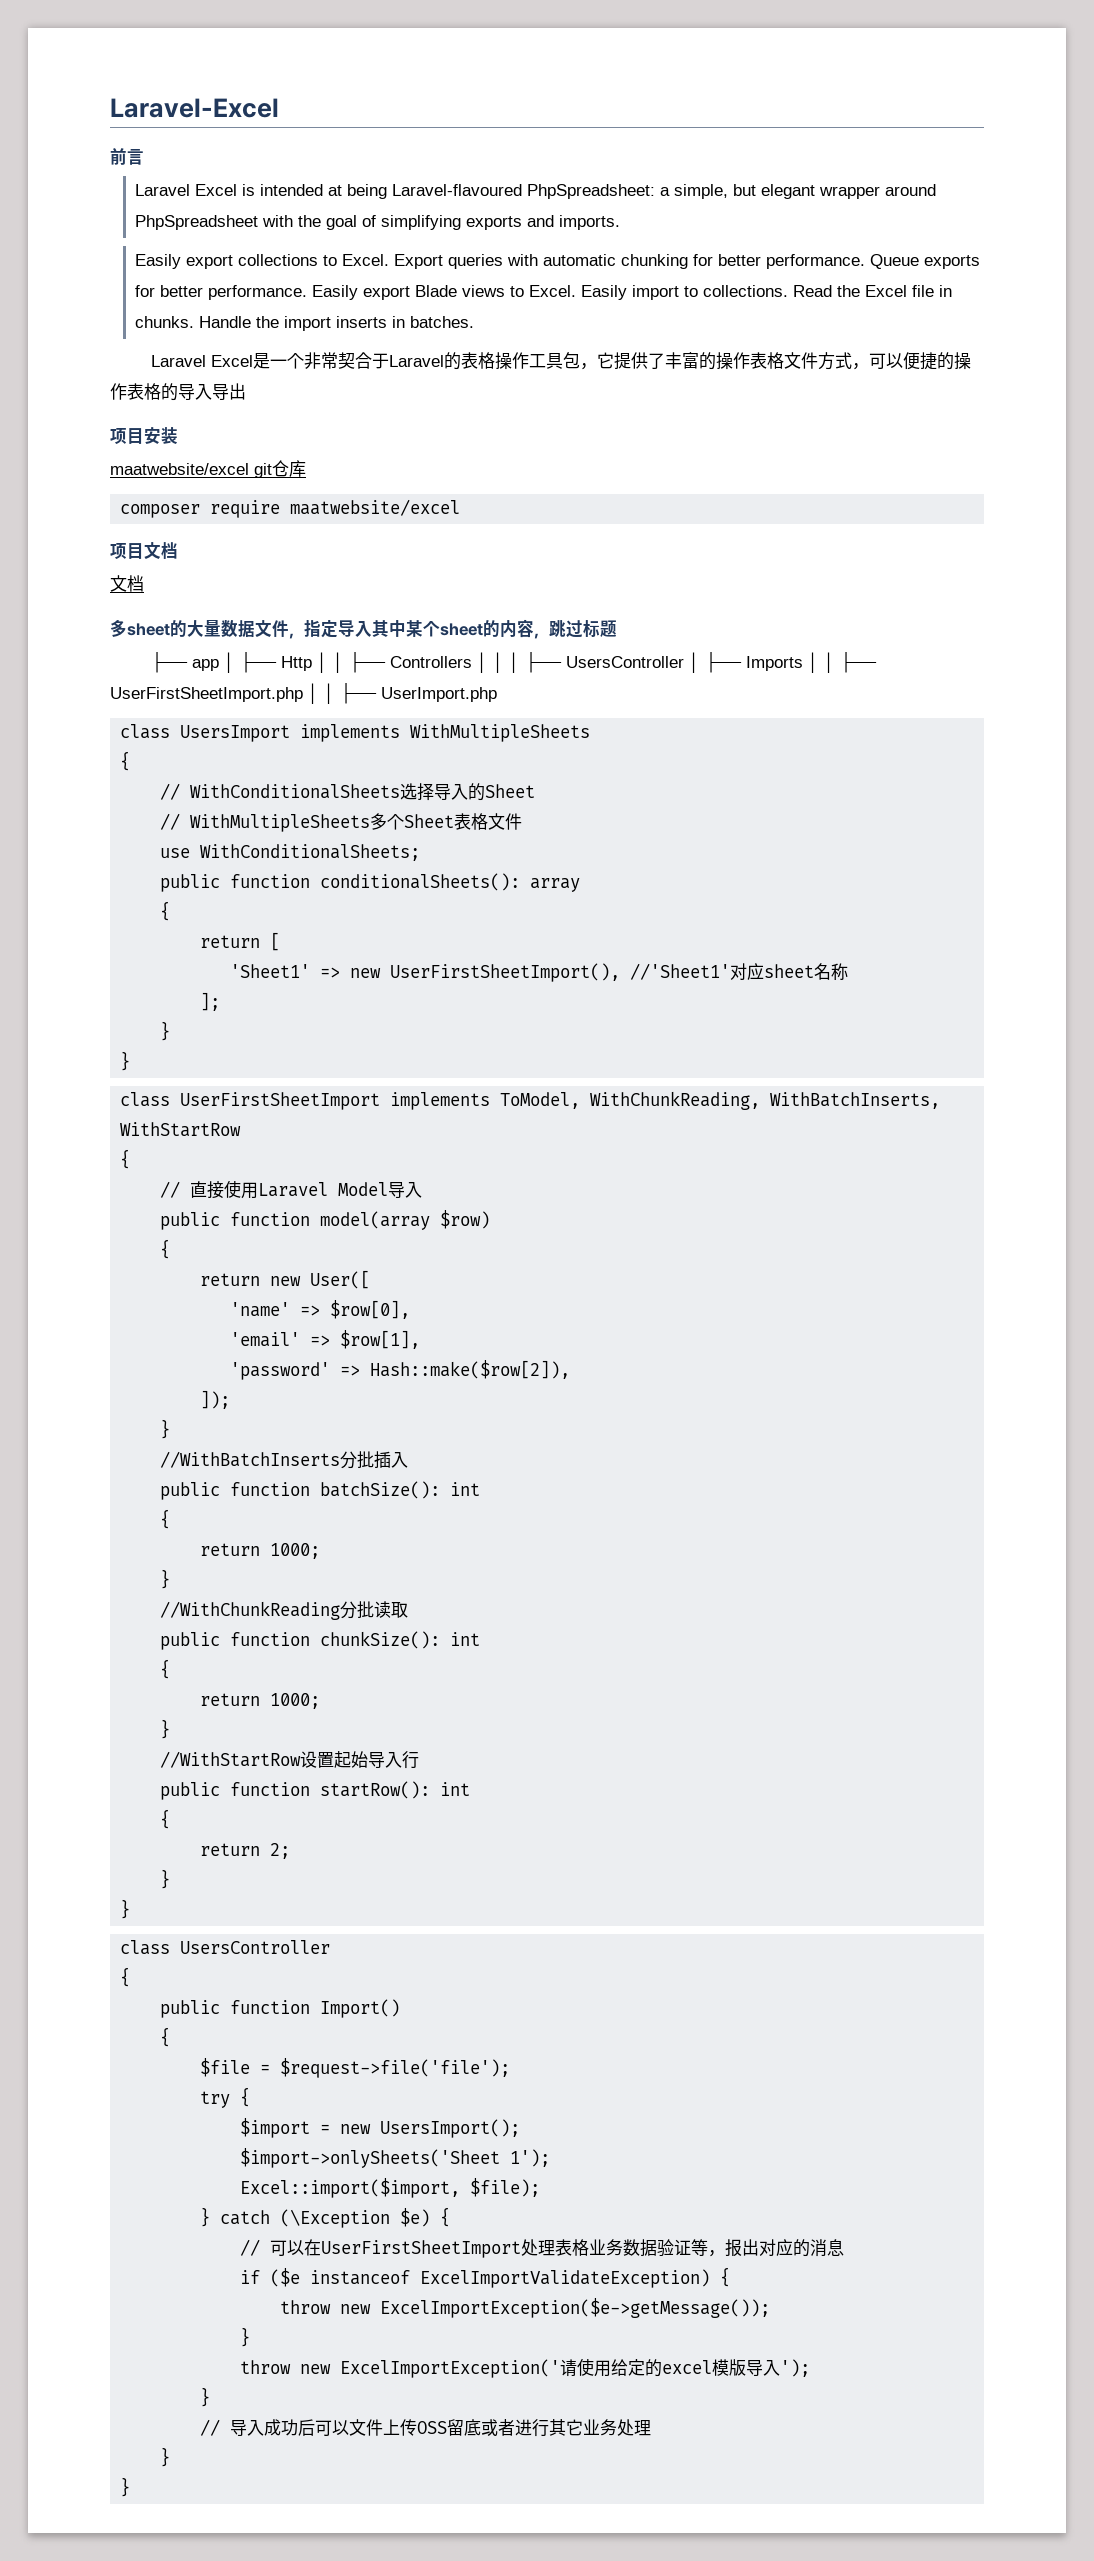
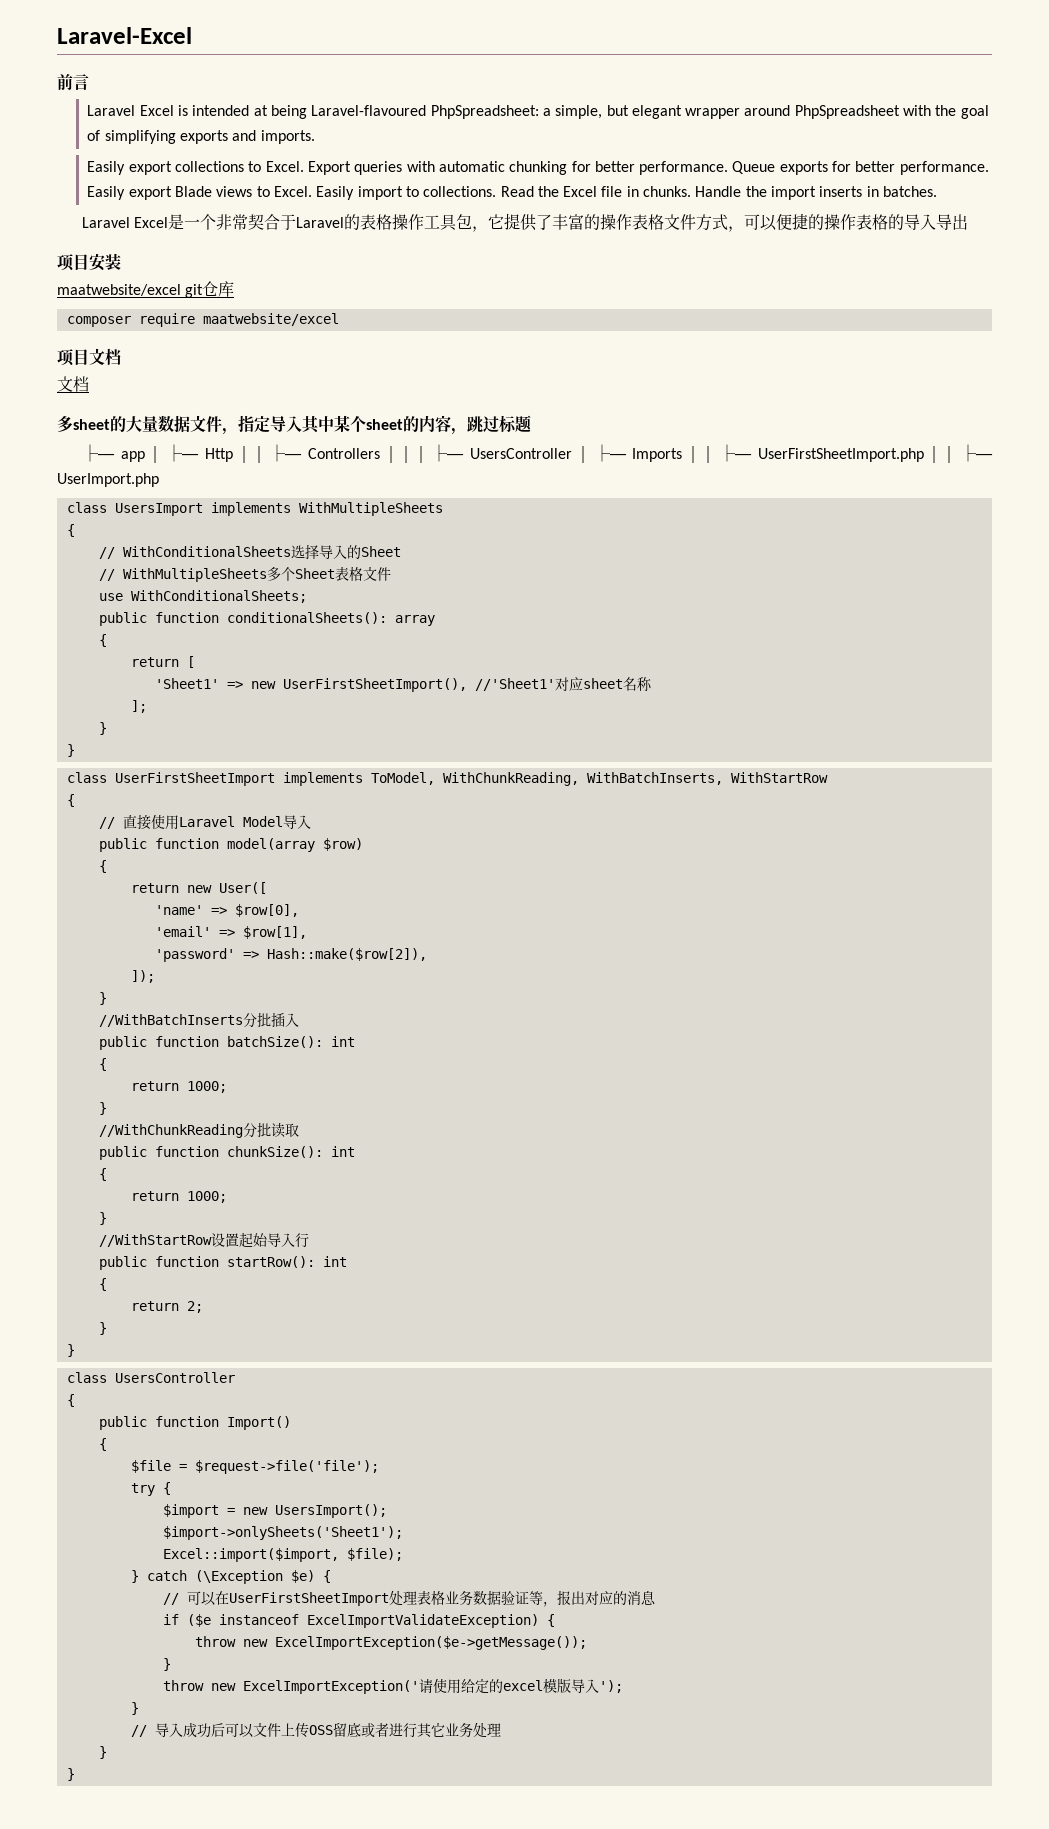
- $import->onlySheets('Sheet 1');
+ $import->onlySheets('Sheet1');

